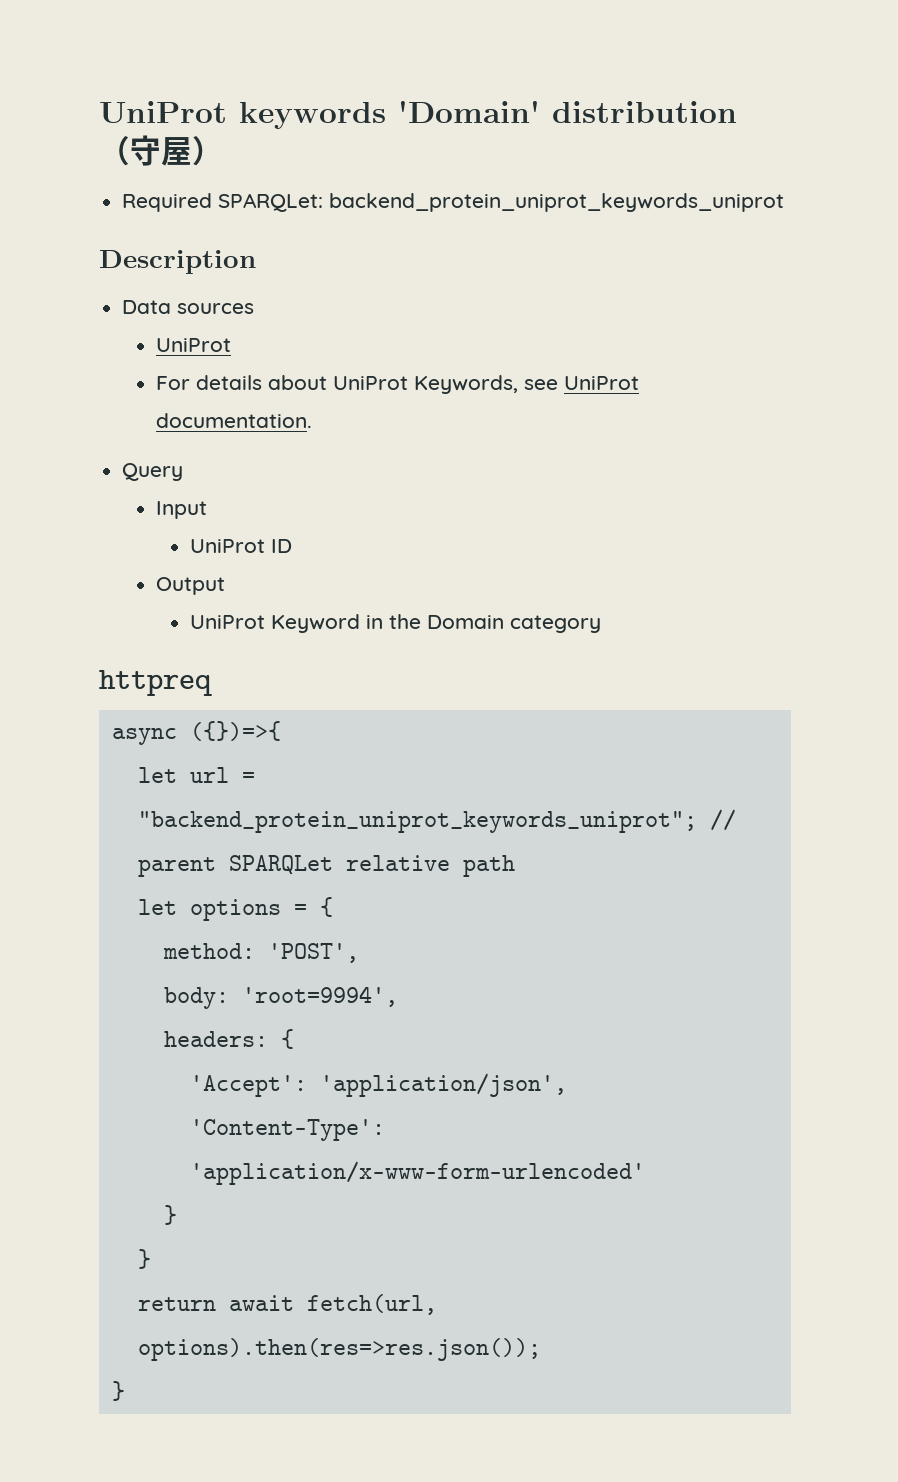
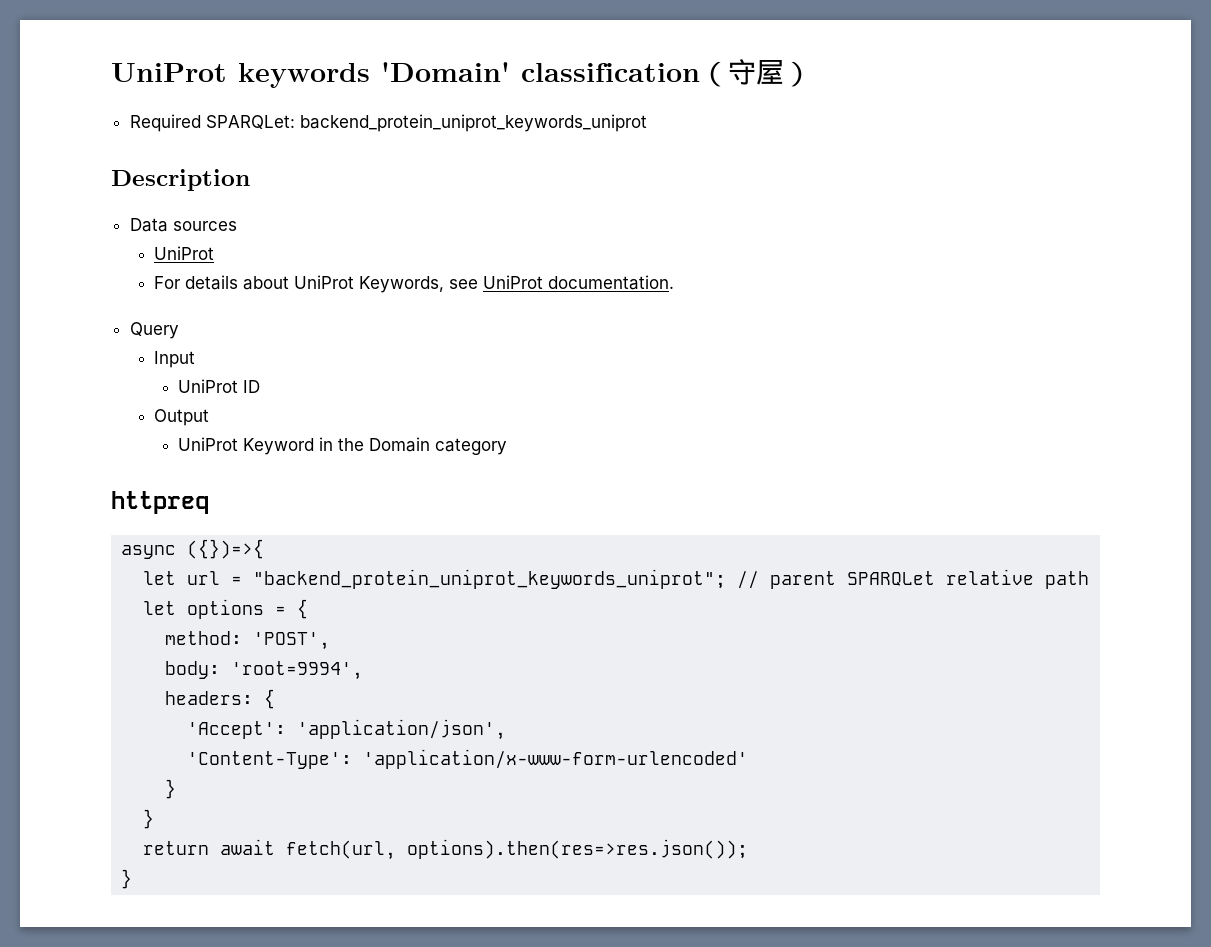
- UniProt keywords 'Domain' distribution（守屋）
+ UniProt keywords 'Domain' classification（守屋）

